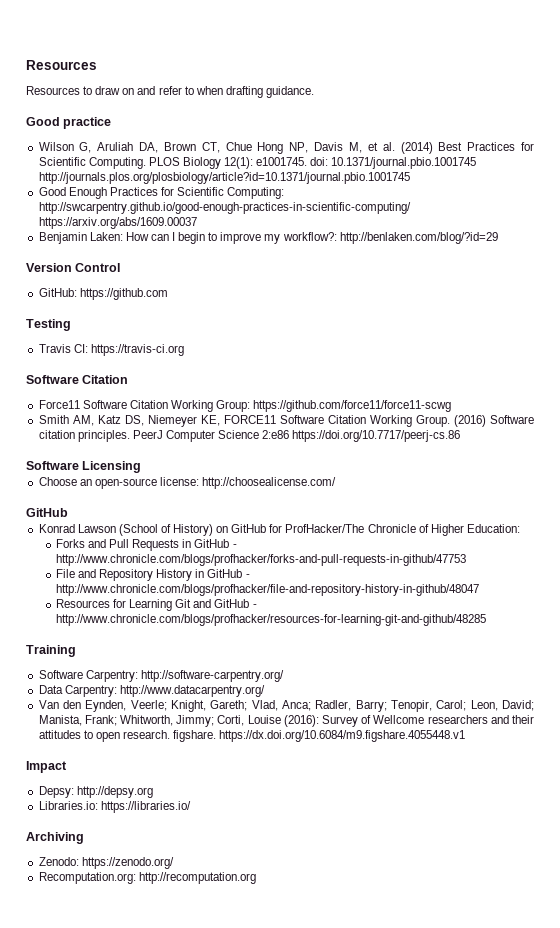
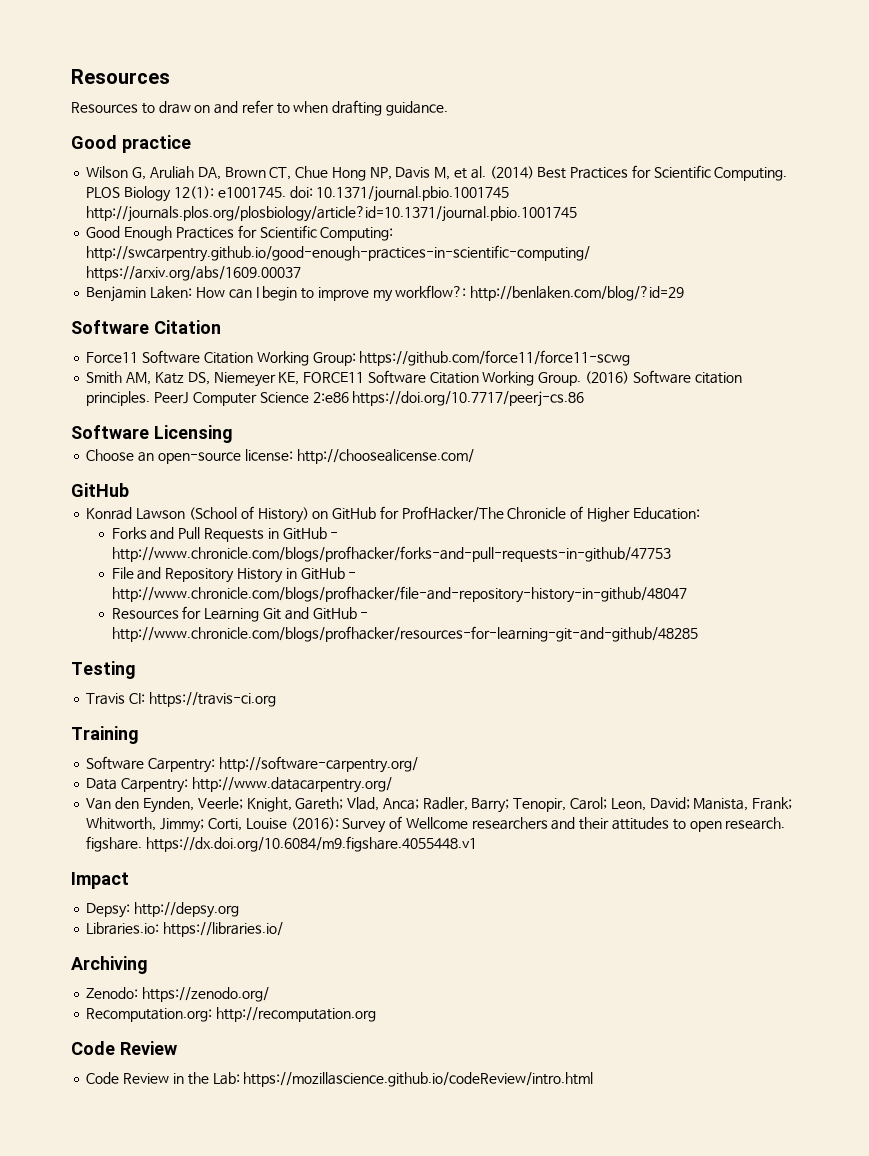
- Version Control
- GitHub: https://github.com
- Testing
- Travis CI: https://travis-ci.org
+ Testing
+ Travis CI: https://travis-ci.org
  Recomputation.org: http://recomputation.org
+ Code Review
+ Code Review in the Lab: https://mozillascience.github.io/codeReview/intro.html

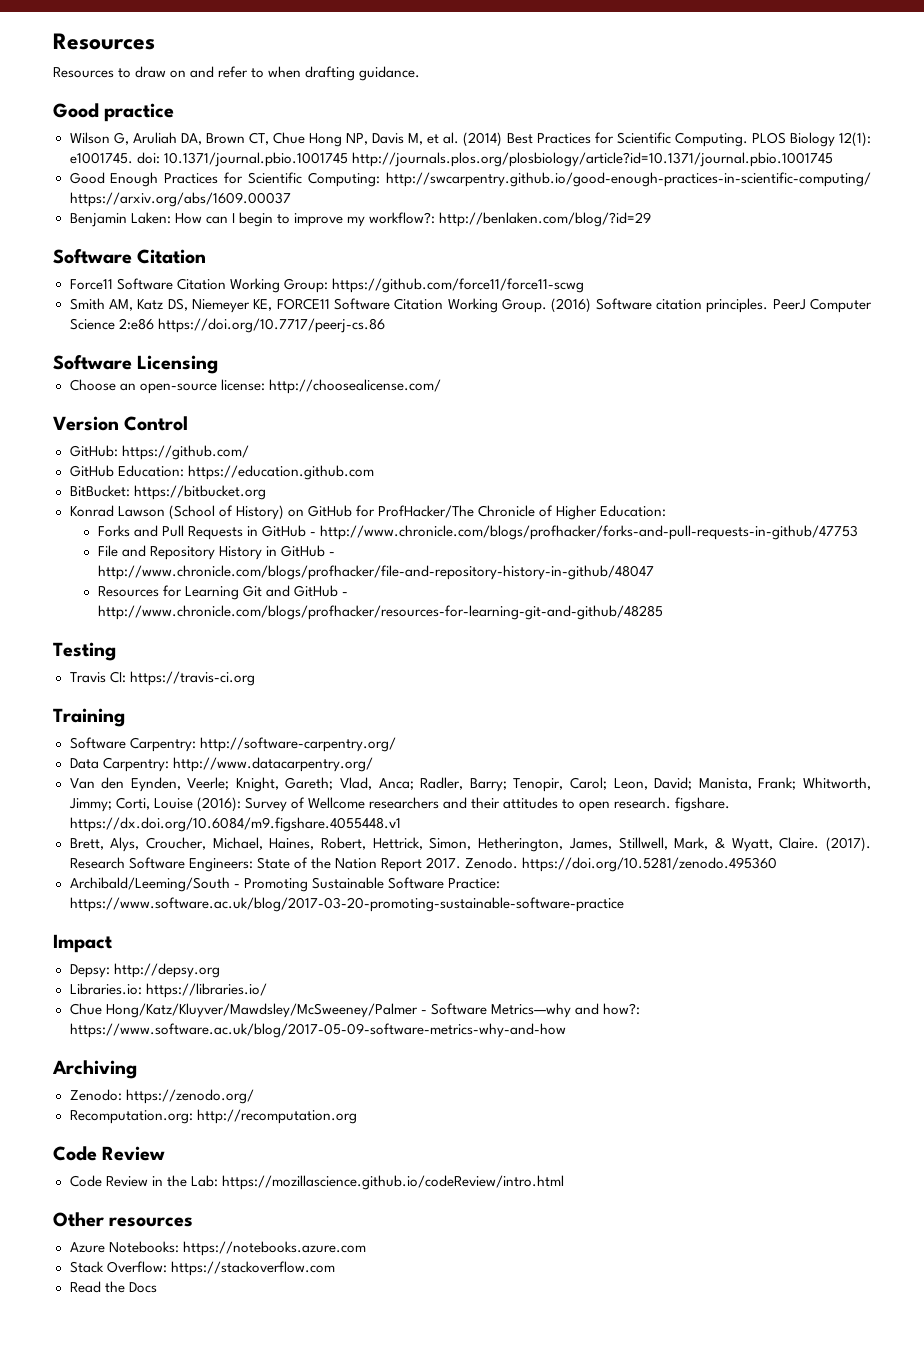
  Choose an open-source license: http://choosealicense.com/
- GitHub
+ Version Control
+ GitHub: https://github.com/
+ GitHub Education: https://education.github.com
+ BitBucket: https://bitbucket.org
+ Brett, Alys, Croucher, Michael, Haines, Robert, Hettrick, Simon, Hetherington, James, Stillwell, Mark, & Wyatt, Claire. (2017). Research Software Engineers: State of the Nation Report 2017. Zenodo. https://doi.org/10.5281/zenodo.495360
+ Archibald/Leeming/South - Promoting Sustainable Software Practice: https://www.software.ac.uk/blog/2017-03-20-promoting-sustainable-software-practice
+ Chue Hong/Katz/Kluyver/Mawdsley/McSweeney/Palmer - Software Metrics—why and how?: https://www.software.ac.uk/blog/2017-05-09-software-metrics-why-and-how
+ Other resources
+ Azure Notebooks: https://notebooks.azure.com
+ Stack Overflow: https://stackoverflow.com
+ Read the Docs

